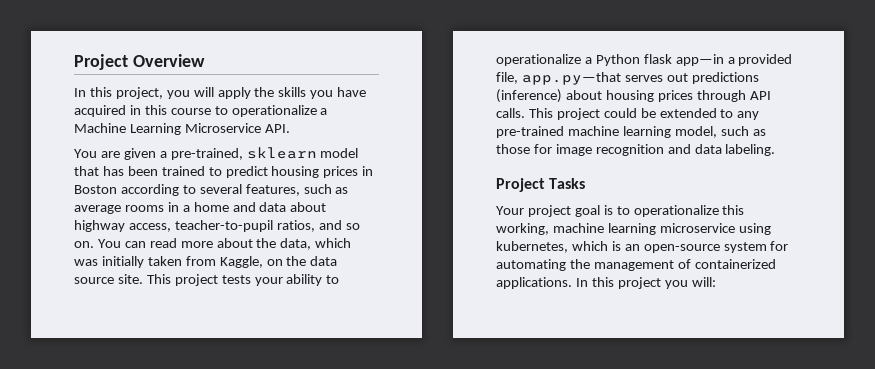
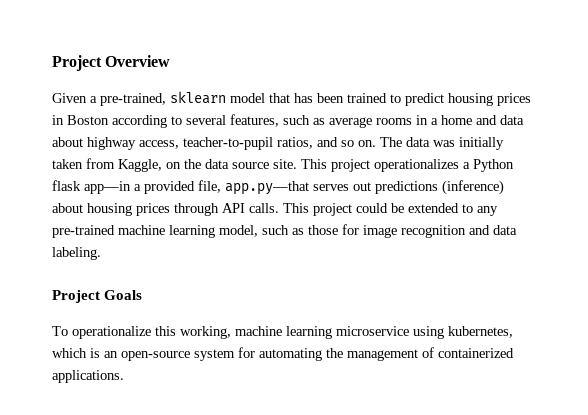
- In this project, you will apply the skills you have acquired in this course to operationalize a Machine Learning Microservice API.
- You are given a pre-trained, sklearn model that has been trained to predict housing prices in Boston according to several features, such as average rooms in a home and data about highway access, teacher-to-pupil ratios, and so on.
+ Given a pre-trained, sklearn model that has been trained to predict housing prices in Boston according to several features, such as average rooms in a home and data about highway access, teacher-to-pupil ratios, and so on.
- You can read more about the data, which was initially taken from Kaggle, on the data source site.
+ The data was initially taken from Kaggle, on the data source site.
- This project tests your ability to operationalize a Python flask app—in a provided file, app.py—that serves out predictions (inference) about housing prices through API calls.
+ This project operationalizes a Python flask app—in a provided file, app.py—that serves out predictions (inference) about housing prices through API calls.
- Project Tasks
- Your project goal is to operationalize this working, machine learning microservice using kubernetes, which is an open-source system for automating the management of containerized applications. In this project you will:
+ Project Goals
+ To operationalize this working, machine learning microservice using kubernetes, which is an open-source system for automating the management of containerized applications.

